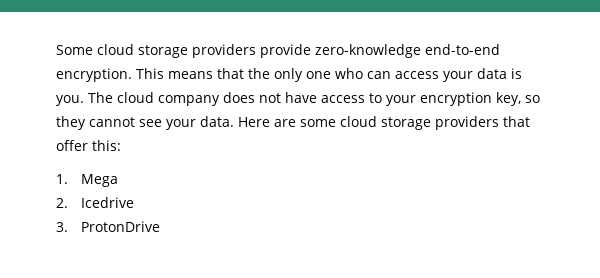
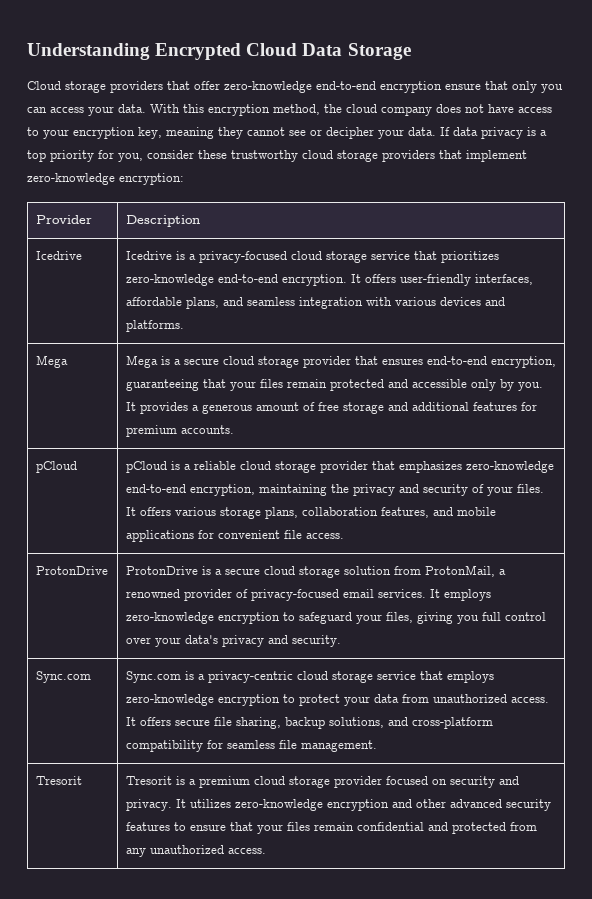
- Some cloud storage providers provide zero-knowledge end-to-end encryption. This means that the only one who can access your data is you. The cloud company does not have access to your encryption key, so they cannot see your data. Here are some cloud storage providers that offer this:
- 1. Mega
- 2. Icedrive
- 3. ProtonDrive
+ Understanding Encrypted Cloud Data Storage
+ Cloud storage providers that offer zero-knowledge end-to-end encryption ensure that only you can access your data. With this encryption method, the cloud company does not have access to your encryption key, meaning they cannot see or decipher your data. If data privacy is a top priority for you, consider these trustworthy cloud storage providers that implement zero-knowledge encryption:
+ Provider | Description
+ Icedrive | Icedrive is a privacy-focused cloud storage service that prioritizes zero-knowledge end-to-end encryption. It offers user-friendly interfaces, affordable plans, and seamless integration with various devices and platforms.
+ Mega | Mega is a secure cloud storage provider that ensures end-to-end encryption, guaranteeing that your files remain protected and accessible only by you. It provides a generous amount of free storage and additional features for premium accounts.
+ pCloud | pCloud is a reliable cloud storage provider that emphasizes zero-knowledge end-to-end encryption, maintaining the privacy and security of your files. It offers various storage plans, collaboration features, and mobile applications for convenient file access.
+ ProtonDrive | ProtonDrive is a secure cloud storage solution from ProtonMail, a renowned provider of privacy-focused email services. It employs zero-knowledge encryption to safeguard your files, giving you full control over your data's privacy and security.
+ Sync.com | Sync.com is a privacy-centric cloud storage service that employs zero-knowledge encryption to protect your data from unauthorized access. It offers secure file sharing, backup solutions, and cross-platform compatibility for seamless file management.
+ Tresorit | Tresorit is a premium cloud storage provider focused on security and privacy. It utilizes zero-knowledge encryption and other advanced security features to ensure that your files remain confidential and protected from any unauthorized access.

